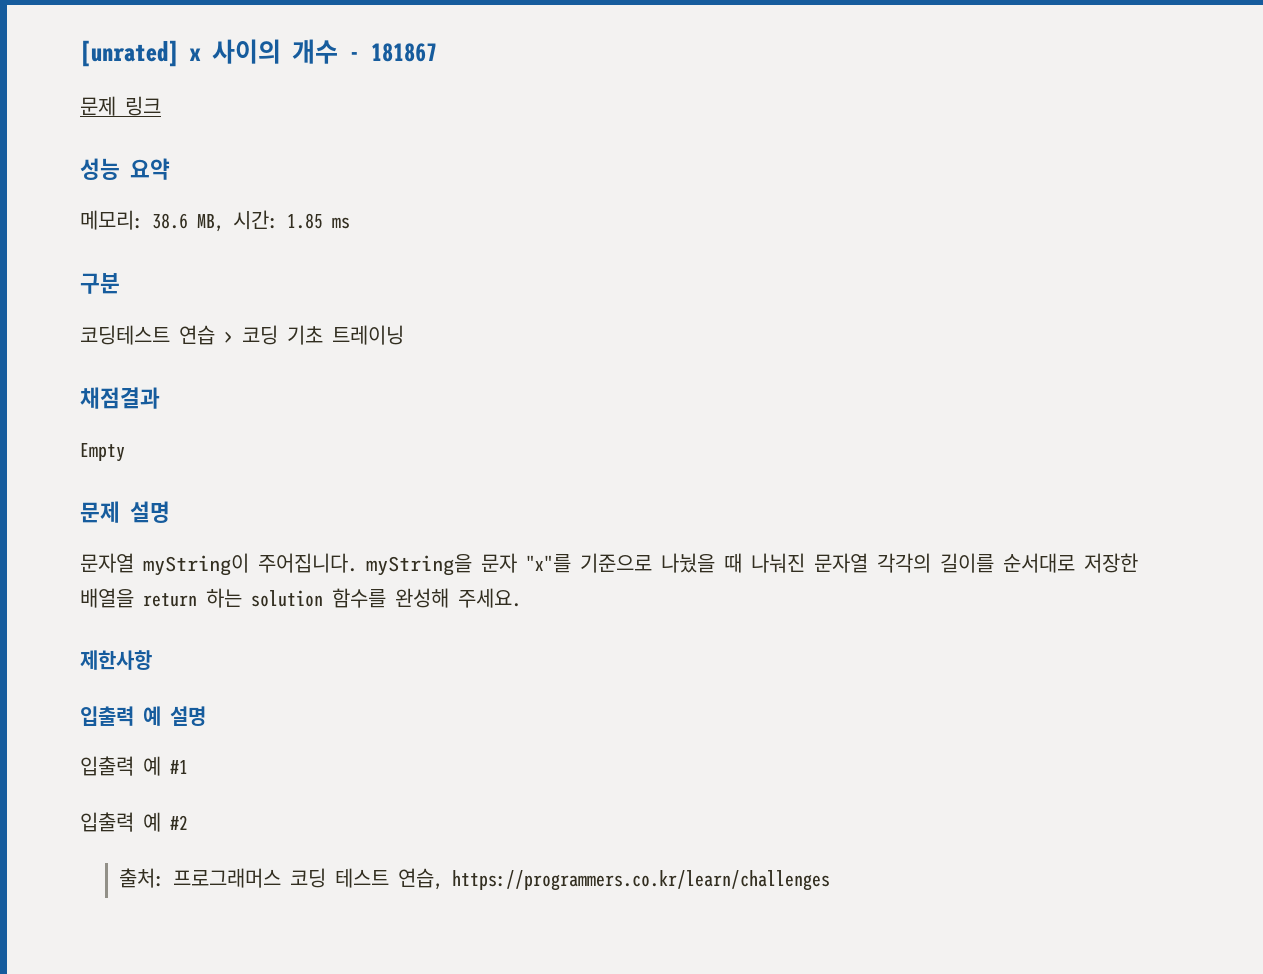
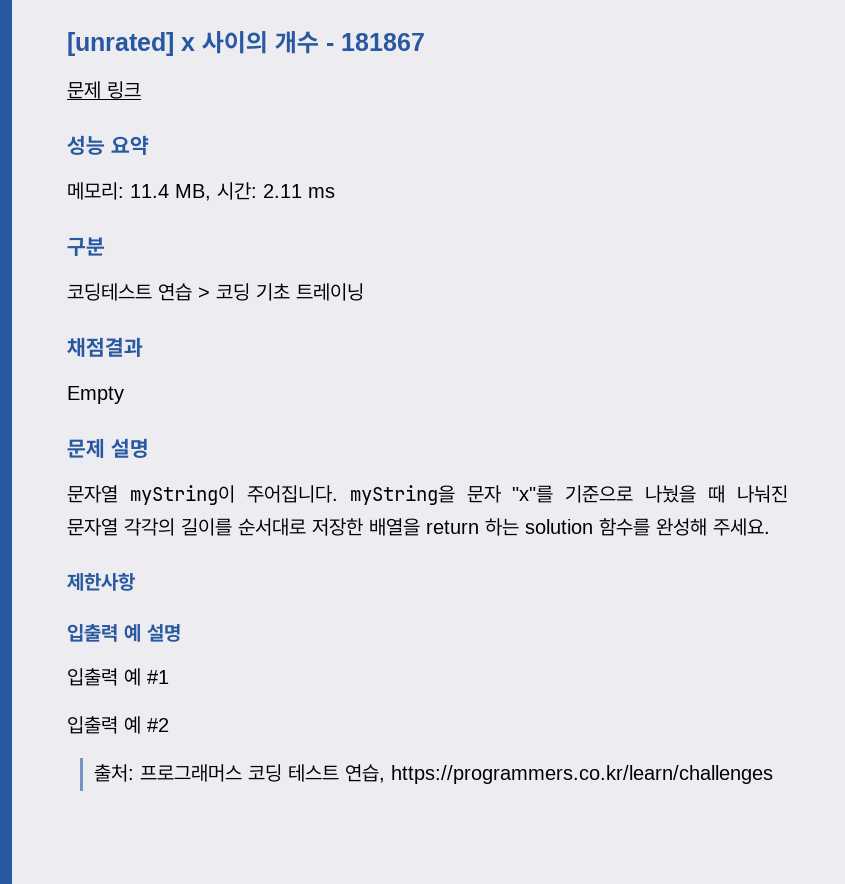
- 메모리: 38.6 MB, 시간: 1.85 ms
+ 메모리: 11.4 MB, 시간: 2.11 ms

